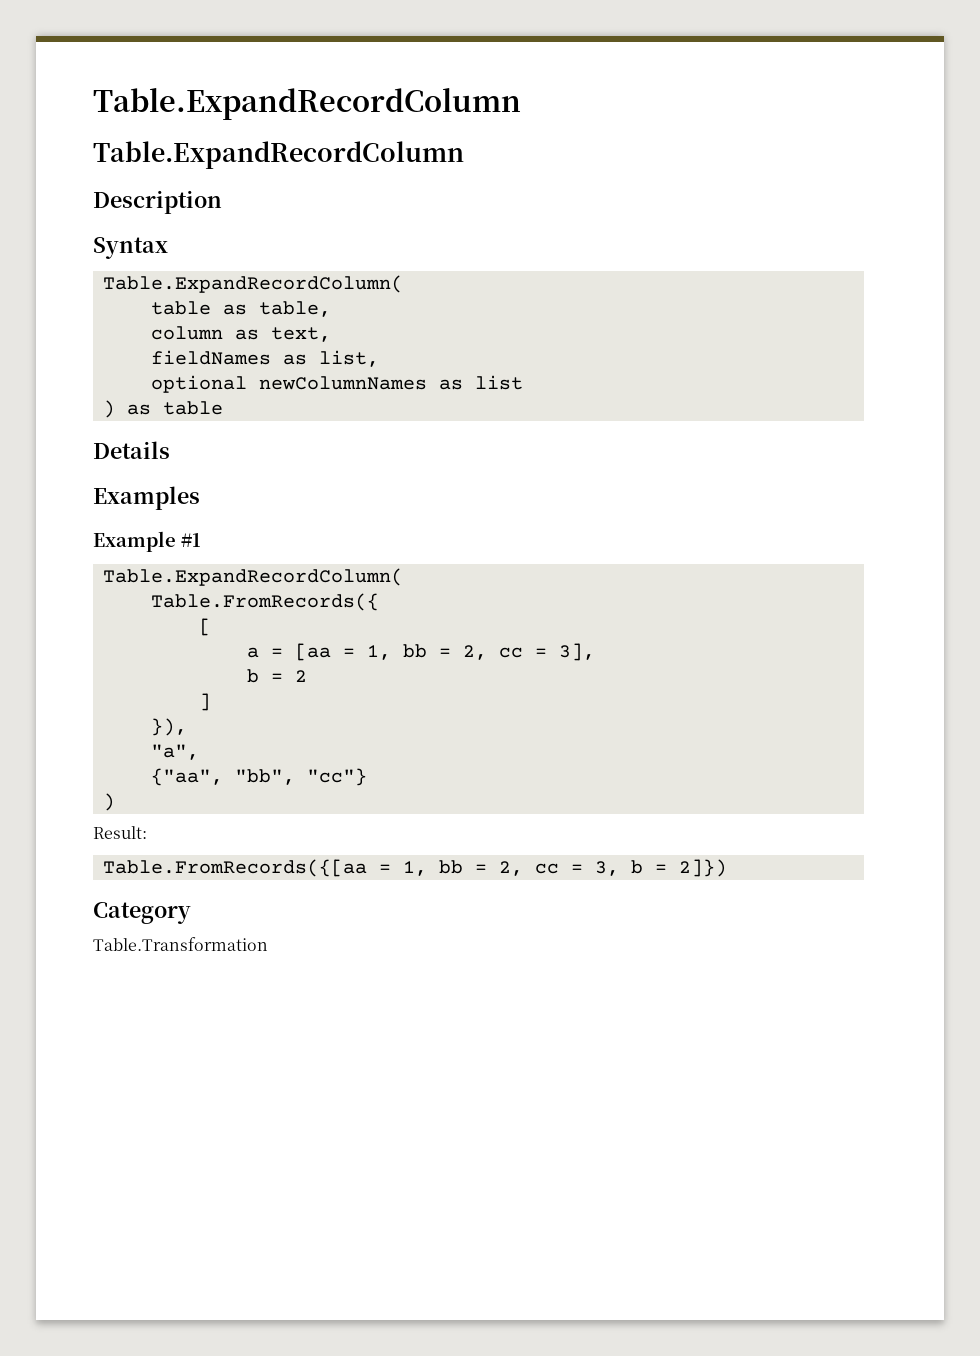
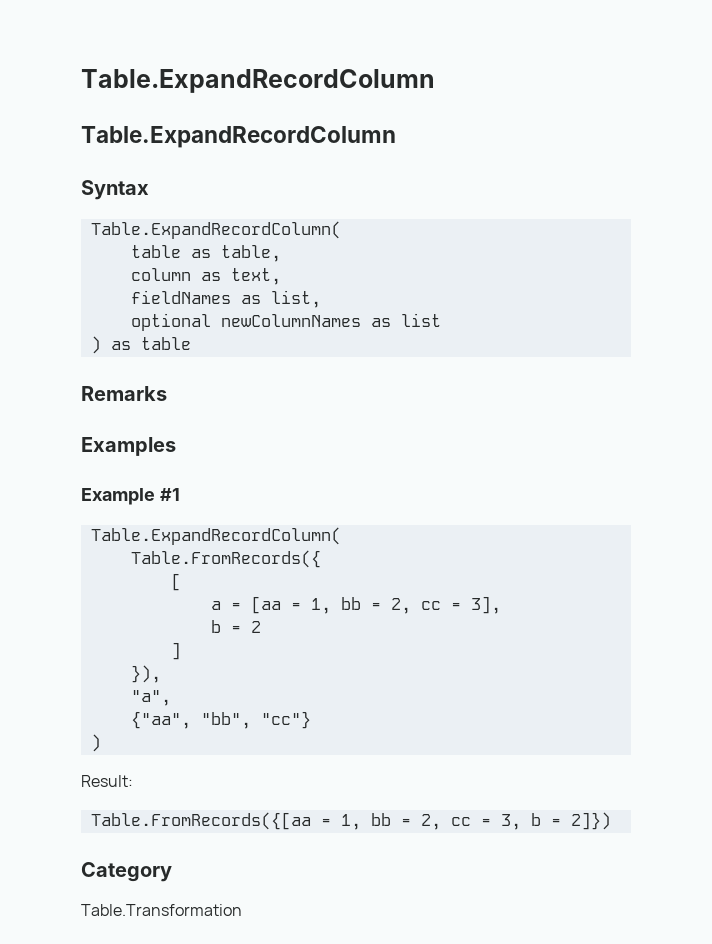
- Description
- Details
+ Remarks

